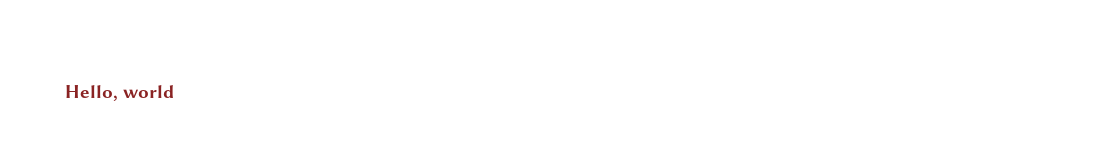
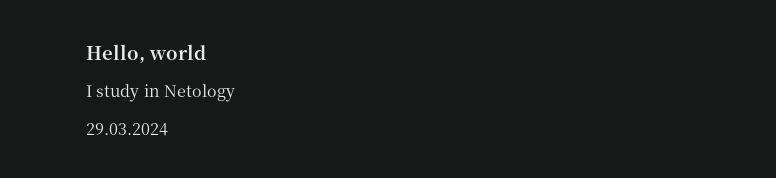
+ I study in Netology
+ 29.03.2024

